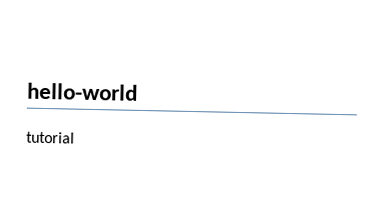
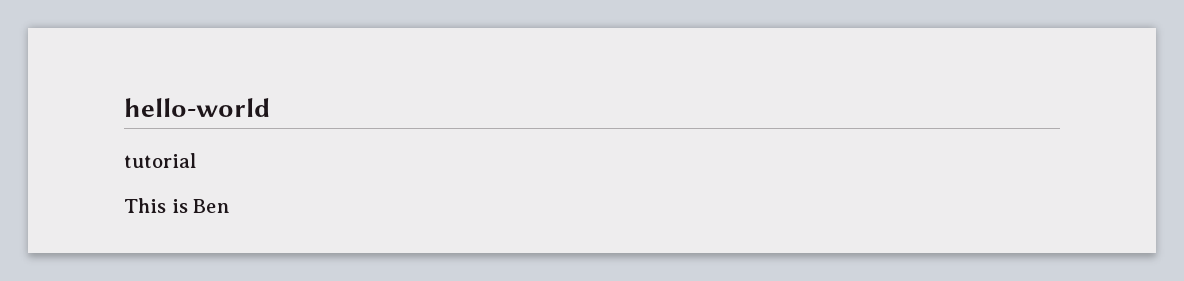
+ This is Ben

